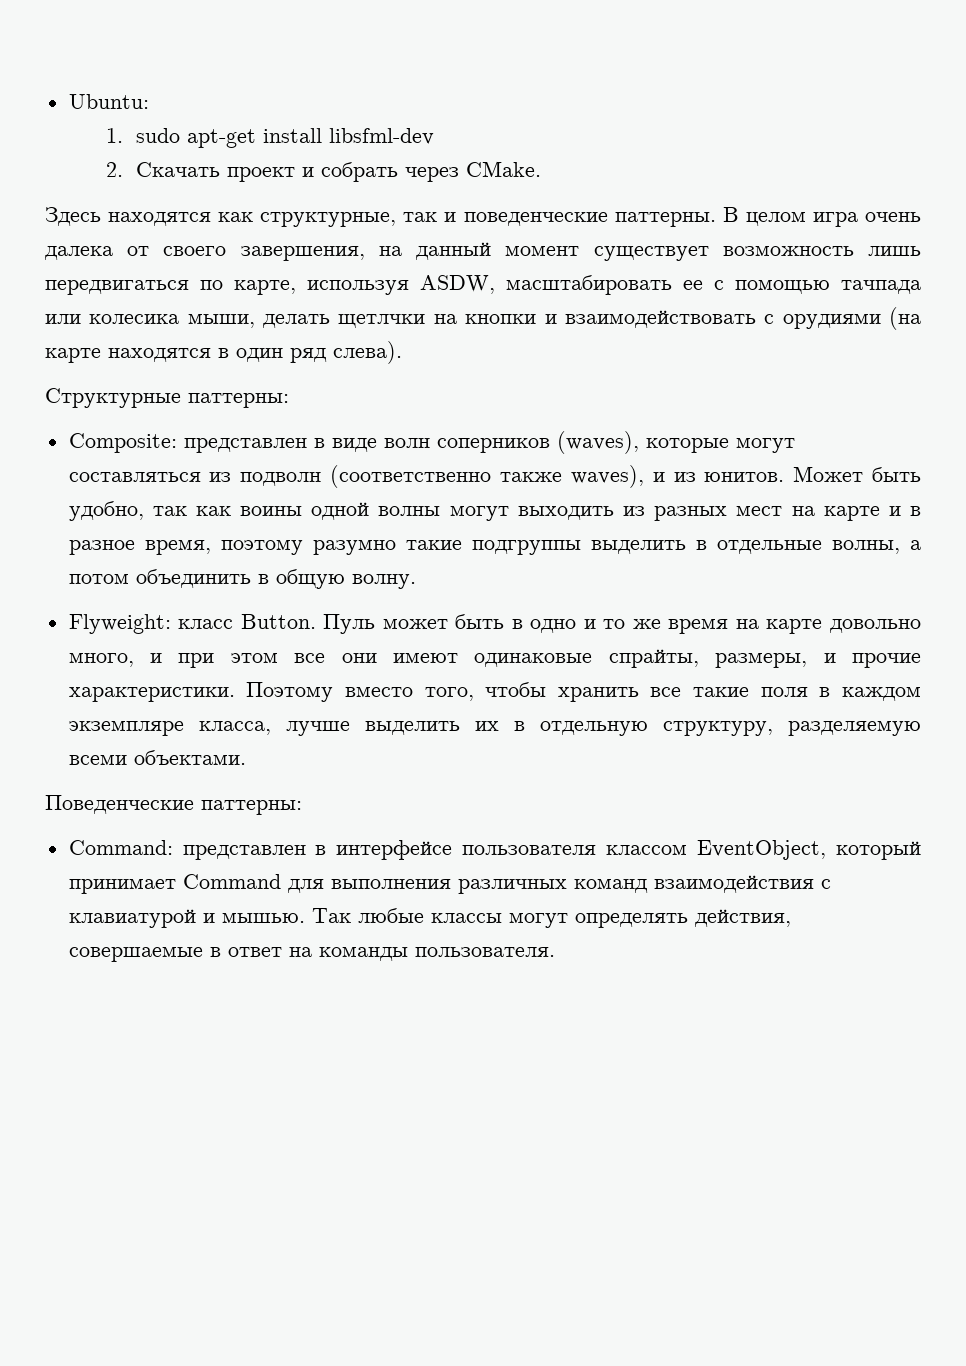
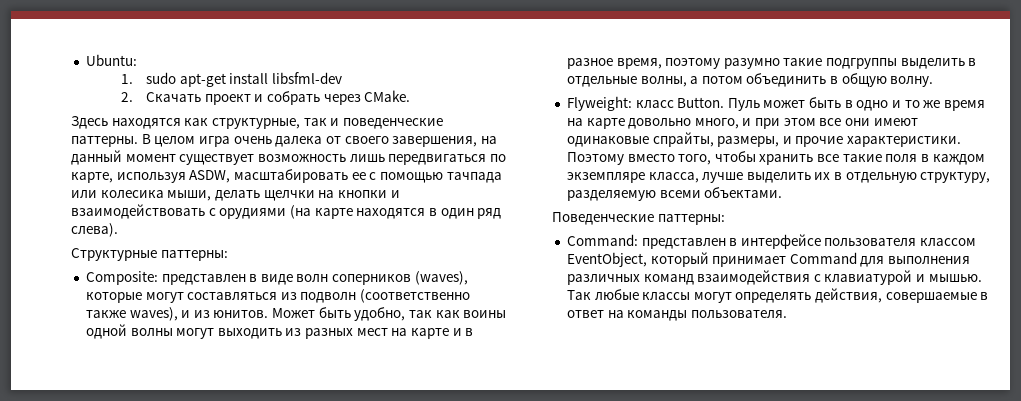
- В целом игра очень далека от своего завершения, на данный момент существует возможность лишь передвигаться по карте, используя ASDW, масштабировать ее с помощью тачпада или колесика мыши, делать щетлчки на кнопки и взаимодействовать с орудиями (на карте находятся в один ряд слева).
+ В целом игра очень далека от своего завершения, на данный момент существует возможность лишь передвигаться по карте, используя ASDW, масштабировать ее с помощью тачпада или колесика мыши, делать щелчки на кнопки и взаимодействовать с орудиями (на карте находятся в один ряд слева).

